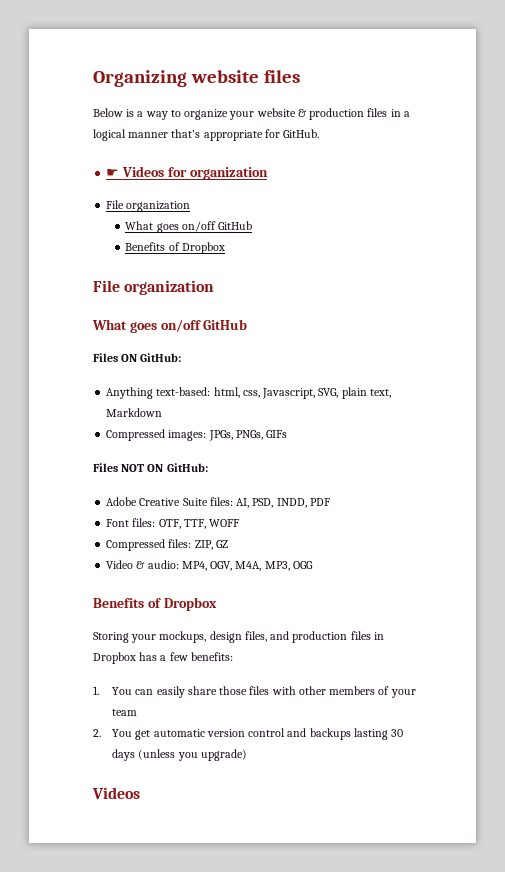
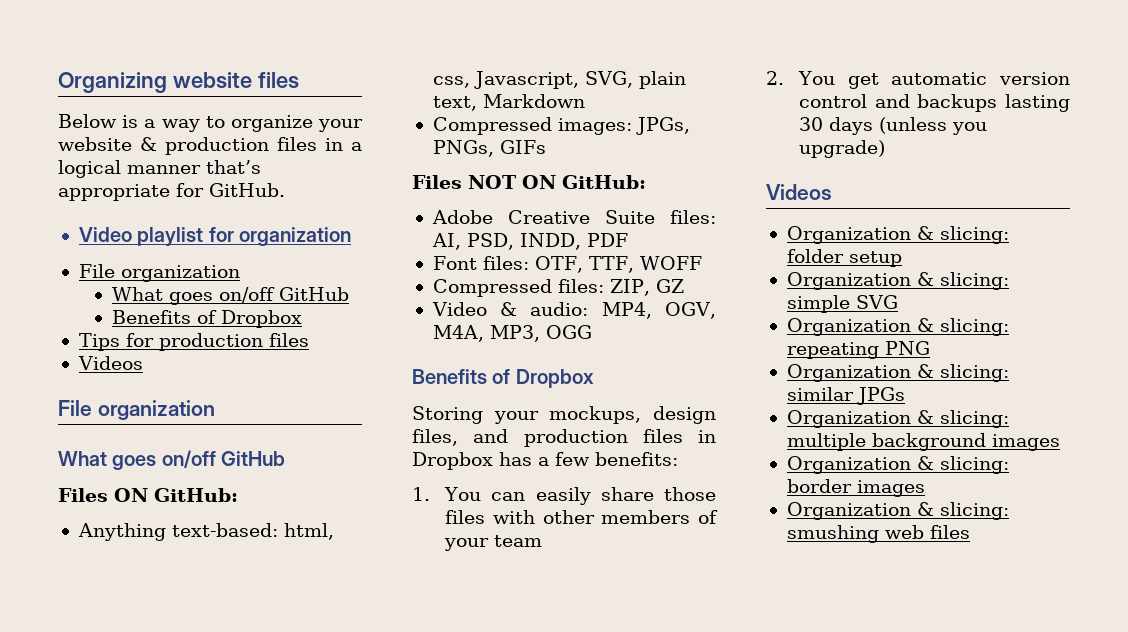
- ☛ Videos for organization
+ Video playlist for organization
+ Tips for production files
+ Videos
+ Organization & slicing: folder setup
+ Organization & slicing: simple SVG
+ Organization & slicing: repeating PNG
+ Organization & slicing: similar JPGs
+ Organization & slicing: multiple background images
+ Organization & slicing: border images
+ Organization & slicing: smushing web files

